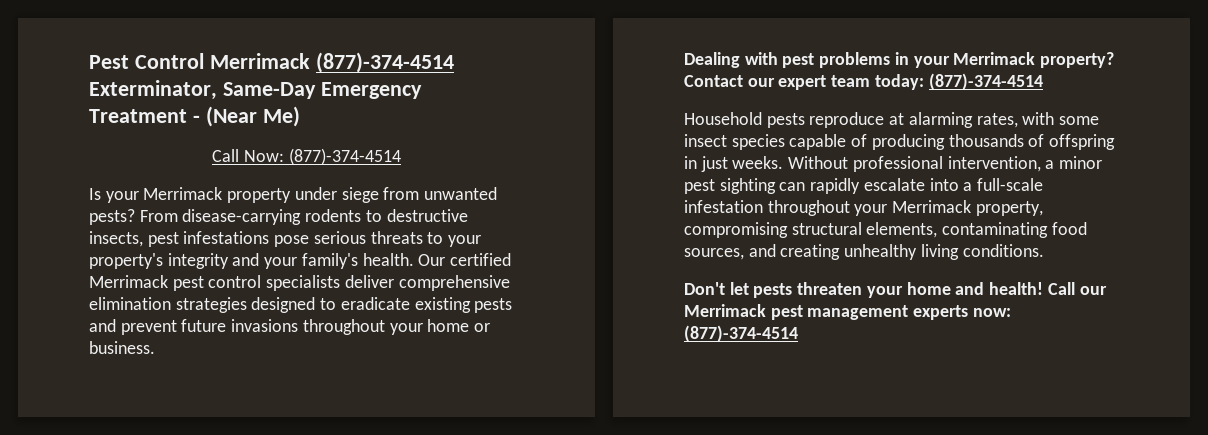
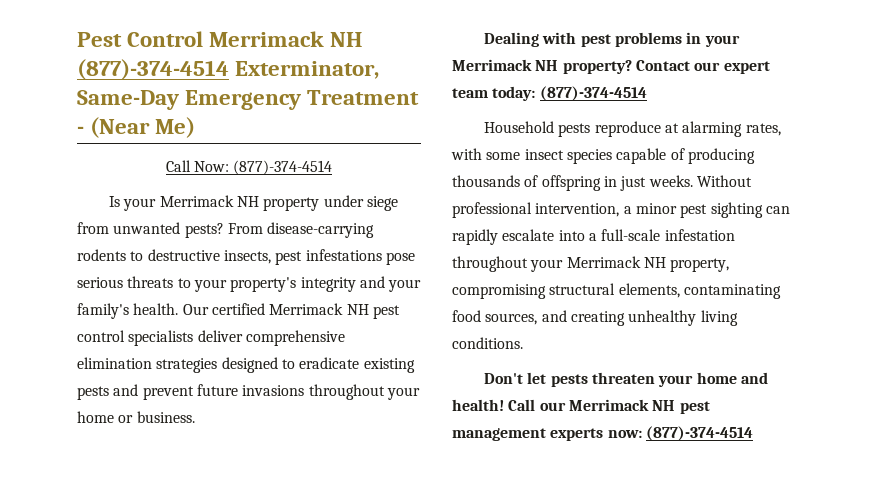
- Pest Control Merrimack (877)-374-4514 Exterminator, Same-Day Emergency Treatment - (Near Me)
+ Pest Control Merrimack NH (877)-374-4514 Exterminator, Same-Day Emergency Treatment - (Near Me)
- Is your Merrimack property under siege from unwanted pests?
+ Is your Merrimack NH property under siege from unwanted pests?
- Our certified Merrimack pest control specialists deliver comprehensive elimination strategies designed to eradicate existing pests and prevent future invasions throughout your home or business.
+ Our certified Merrimack NH pest control specialists deliver comprehensive elimination strategies designed to eradicate existing pests and prevent future invasions throughout your home or business.
- Dealing with pest problems in your Merrimack property?
+ Dealing with pest problems in your Merrimack NH property?
- Without professional intervention, a minor pest sighting can rapidly escalate into a full-scale infestation throughout your Merrimack property, compromising structural elements, contaminating food sources, and creating unhealthy living conditions.
+ Without professional intervention, a minor pest sighting can rapidly escalate into a full-scale infestation throughout your Merrimack NH property, compromising structural elements, contaminating food sources, and creating unhealthy living conditions.
- Call our Merrimack pest management experts now: (877)-374-4514
+ Call our Merrimack NH pest management experts now: (877)-374-4514

